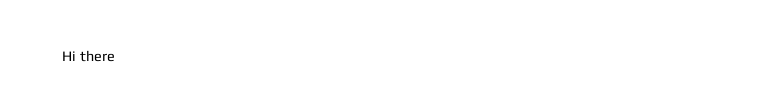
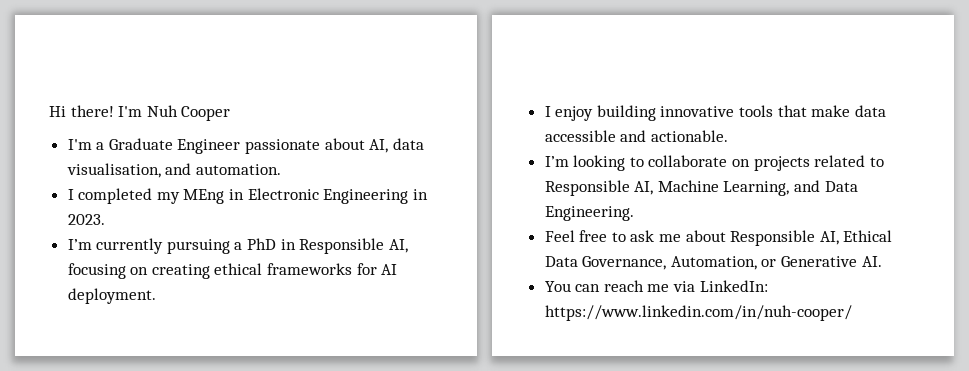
- Hi there
+ Hi there! I'm Nuh Cooper
+ I'm a Graduate Engineer passionate about AI, data visualisation, and automation.
+ I completed my MEng in Electronic Engineering in 2023.
+ I’m currently pursuing a PhD in Responsible AI, focusing on creating ethical frameworks for AI deployment.
+ I enjoy building innovative tools that make data accessible and actionable.
+ I’m looking to collaborate on projects related to Responsible AI, Machine Learning, and Data Engineering.
+ Feel free to ask me about Responsible AI, Ethical Data Governance, Automation, or Generative AI.
+ You can reach me via LinkedIn: https://www.linkedin.com/in/nuh-cooper/

